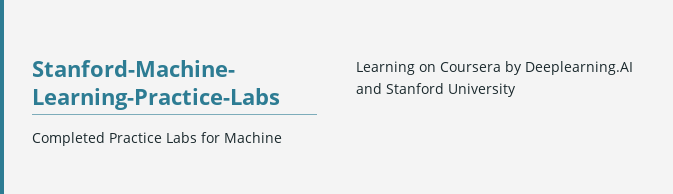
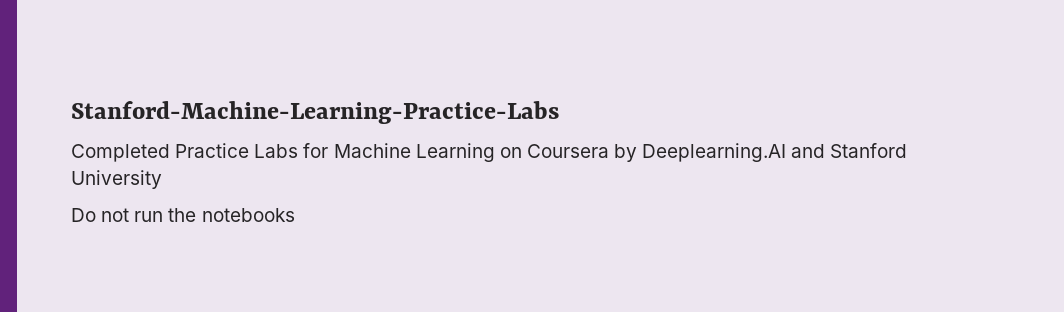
+ Do not run the notebooks

